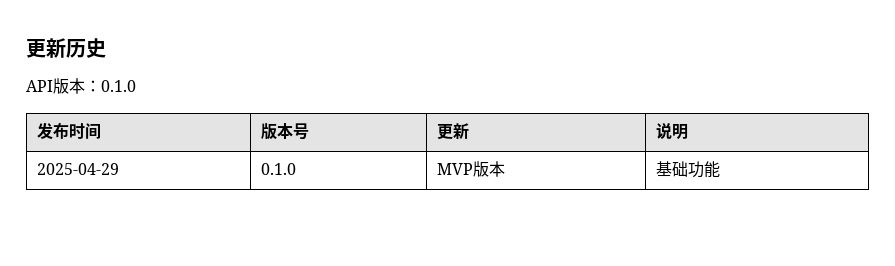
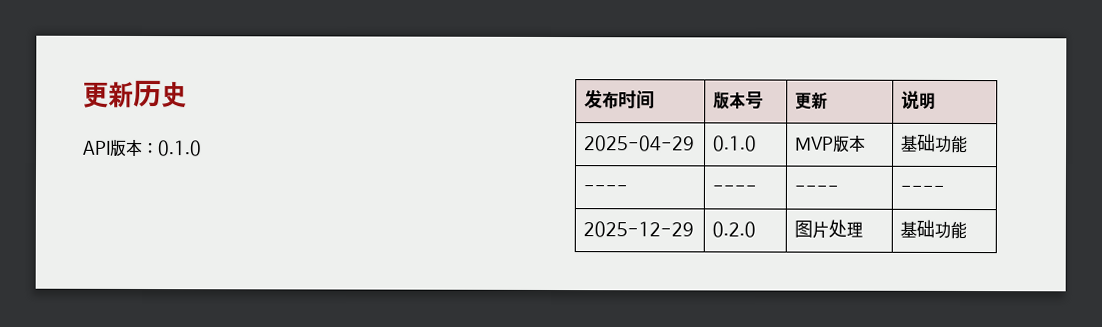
+ ---- | ---- | ---- | ----
+ 2025-12-29 | 0.2.0 | 图片处理 | 基础功能

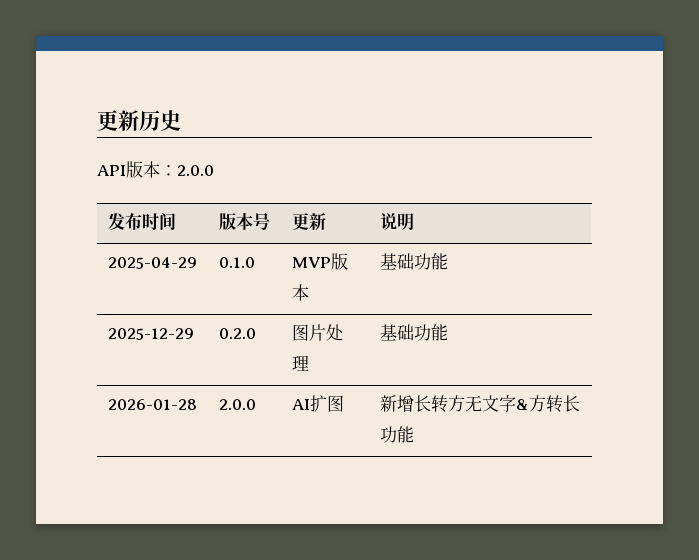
- API版本：0.1.0
+ API版本：2.0.0
- ---- | ---- | ---- | ----
+ 2026-01-28 | 2.0.0 | AI扩图 | 新增长转方无文字&方转长功能

